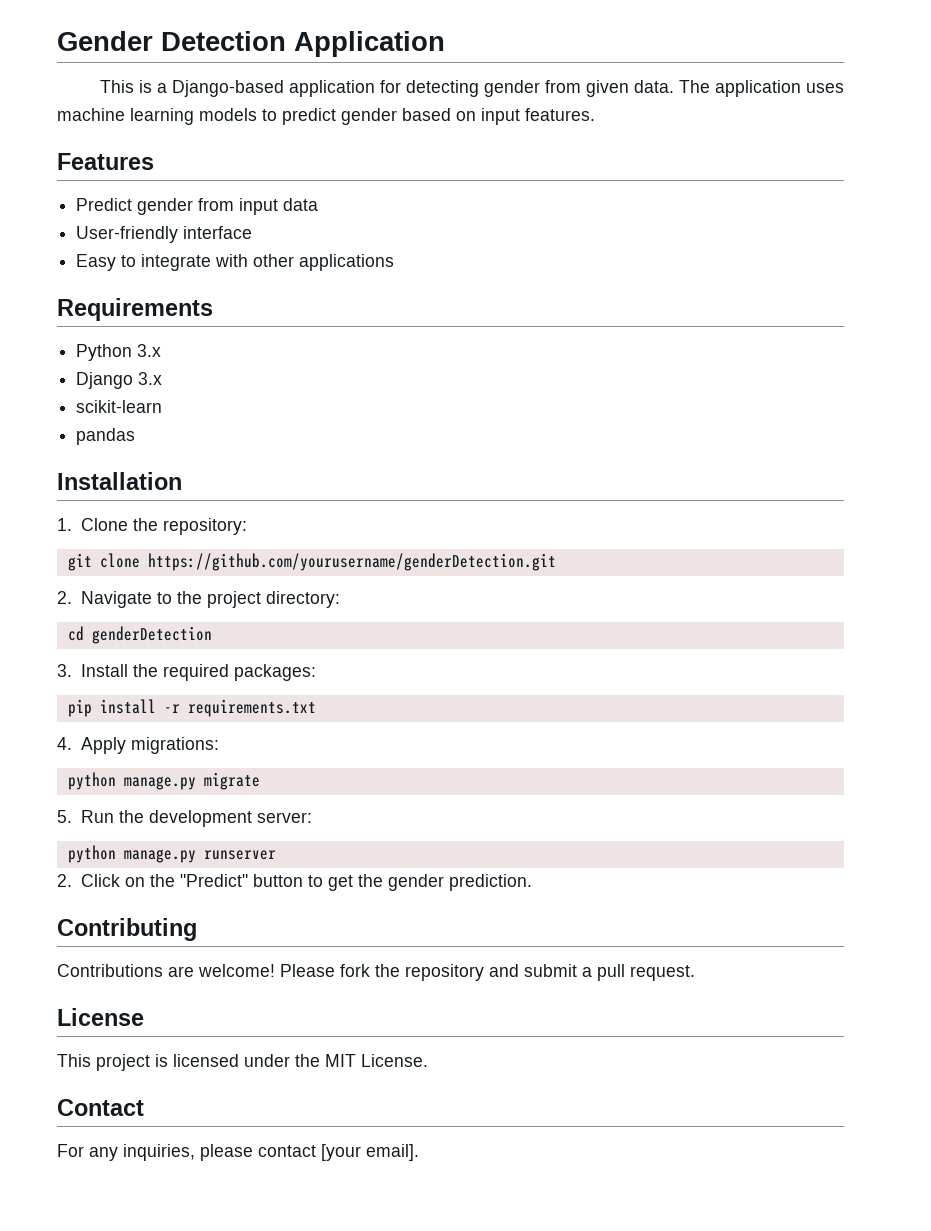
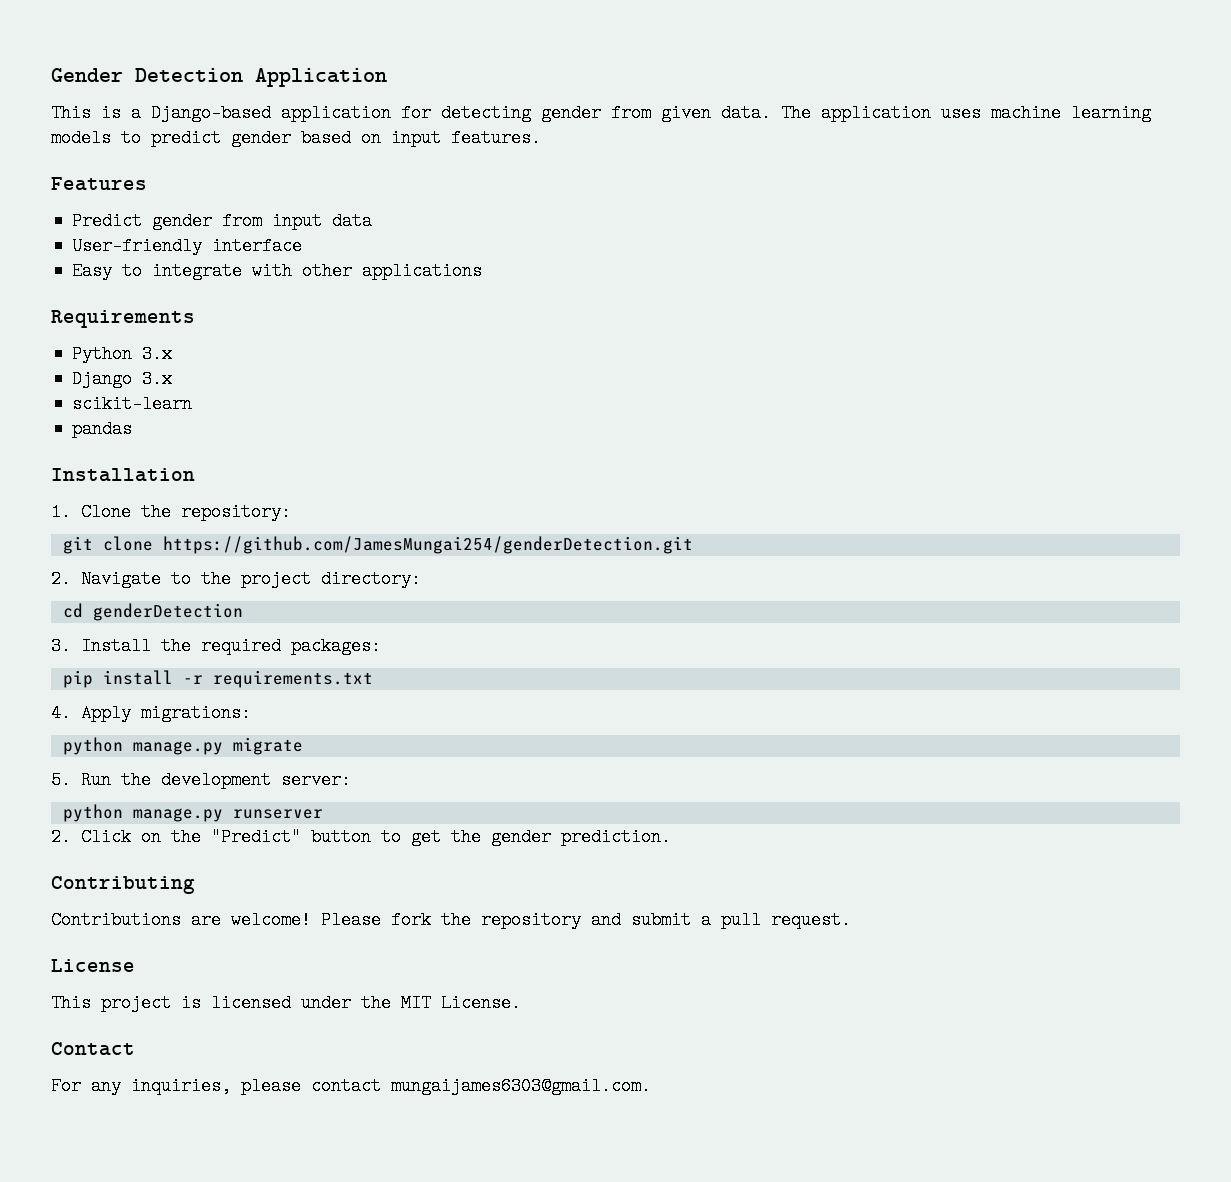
- git clone https://github.com/yourusername/genderDetection.git
+ git clone https://github.com/JamesMungai254/genderDetection.git
- For any inquiries, please contact [your email].
+ For any inquiries, please contact mungaijames6303@gmail.com.

